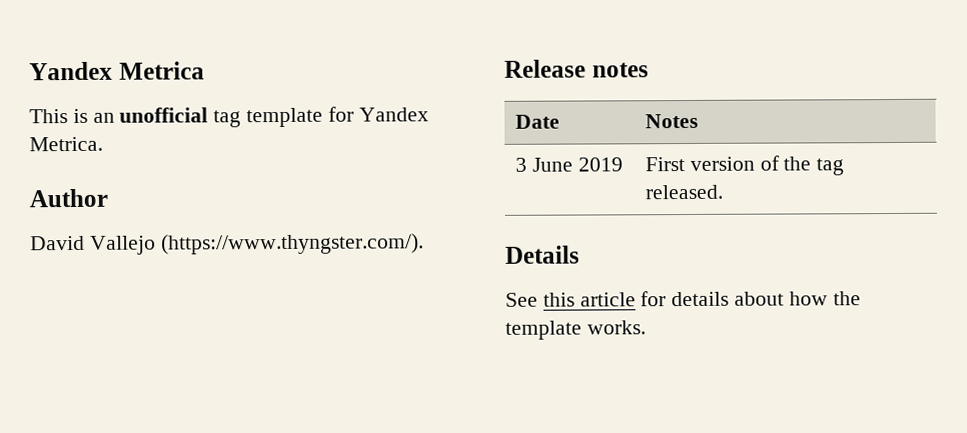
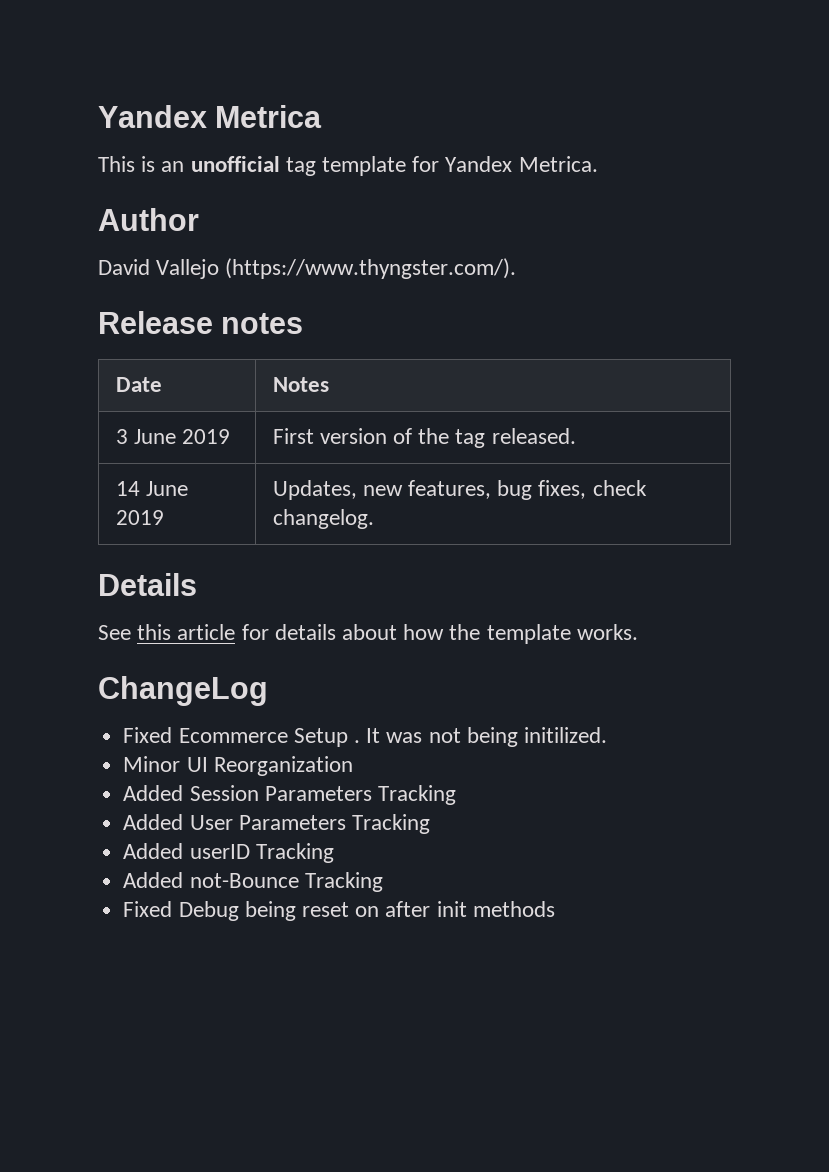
+ 14 June 2019 | Updates, new features, bug fixes, check changelog.
+ ChangeLog
+ Fixed Ecommerce Setup . It was not being initilized.
+ Minor UI Reorganization
+ Added Session Parameters Tracking
+ Added User Parameters Tracking
+ Added userID Tracking
+ Added not-Bounce Tracking
+ Fixed Debug being reset on after init methods

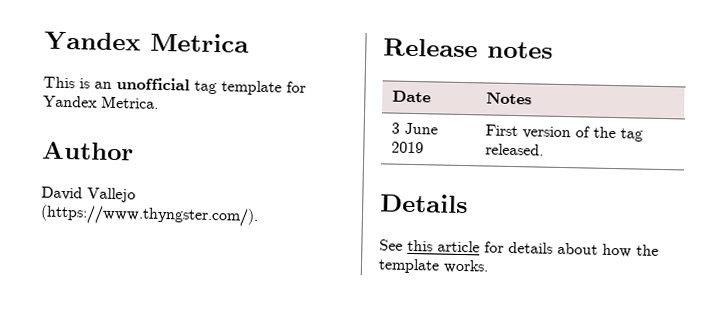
- 14 June 2019 | Updates, new features, bug fixes, check changelog.
- ChangeLog
- Fixed Ecommerce Setup . It was not being initilized.
- Minor UI Reorganization
- Added Session Parameters Tracking
- Added User Parameters Tracking
- Added userID Tracking
- Added not-Bounce Tracking
- Fixed Debug being reset on after init methods

